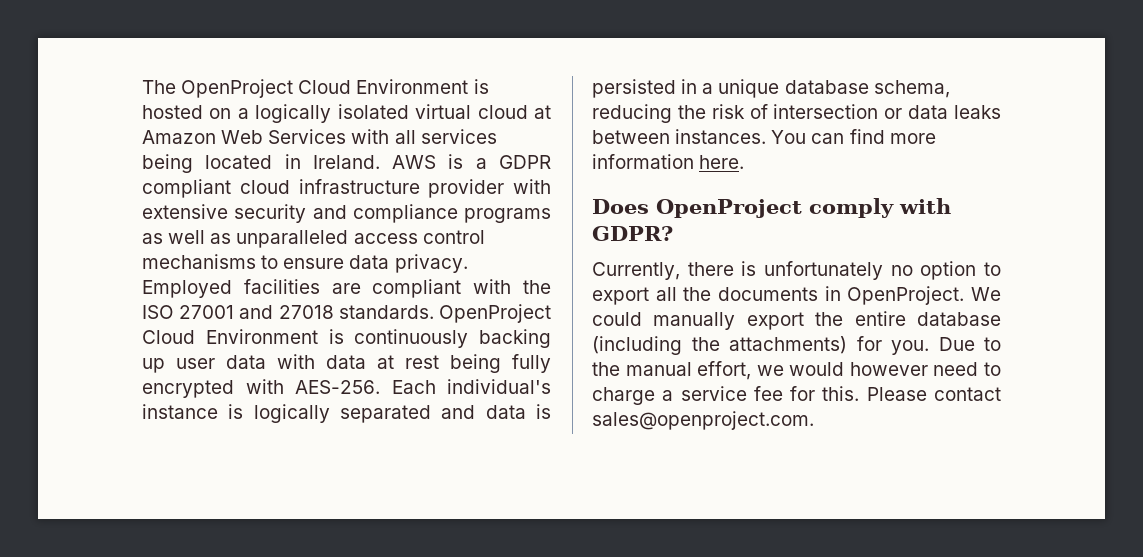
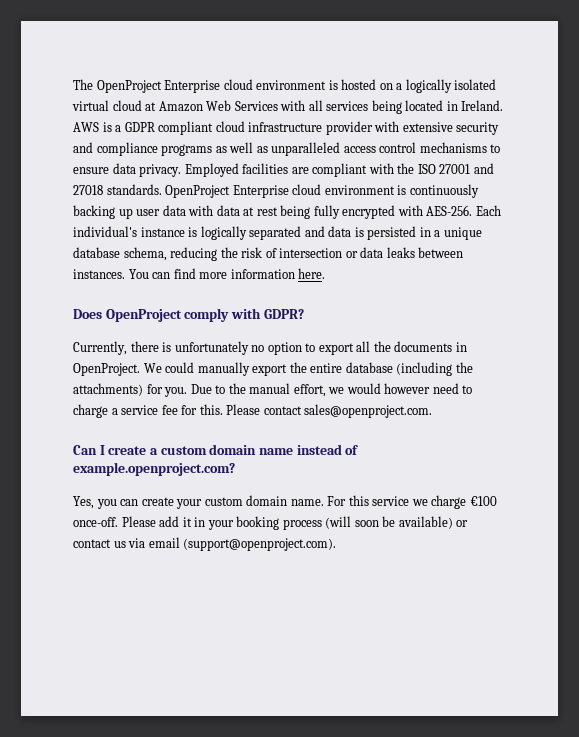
- The OpenProject Cloud Environment is hosted on a logically isolated virtual cloud at Amazon Web Services with all services being located in Ireland.
+ The OpenProject Enterprise cloud environment is hosted on a logically isolated virtual cloud at Amazon Web Services with all services being located in Ireland.
- OpenProject Cloud Environment is continuously backing up user data with data at rest being fully encrypted with AES-256.
+ OpenProject Enterprise cloud environment is continuously backing up user data with data at rest being fully encrypted with AES-256.
+ Can I create a custom domain name instead of example.openproject.com?
+ Yes, you can create your custom domain name. For this service we charge €100 once-off. Please add it in your booking process (will soon be available) or contact us via email (support@openproject.com).

